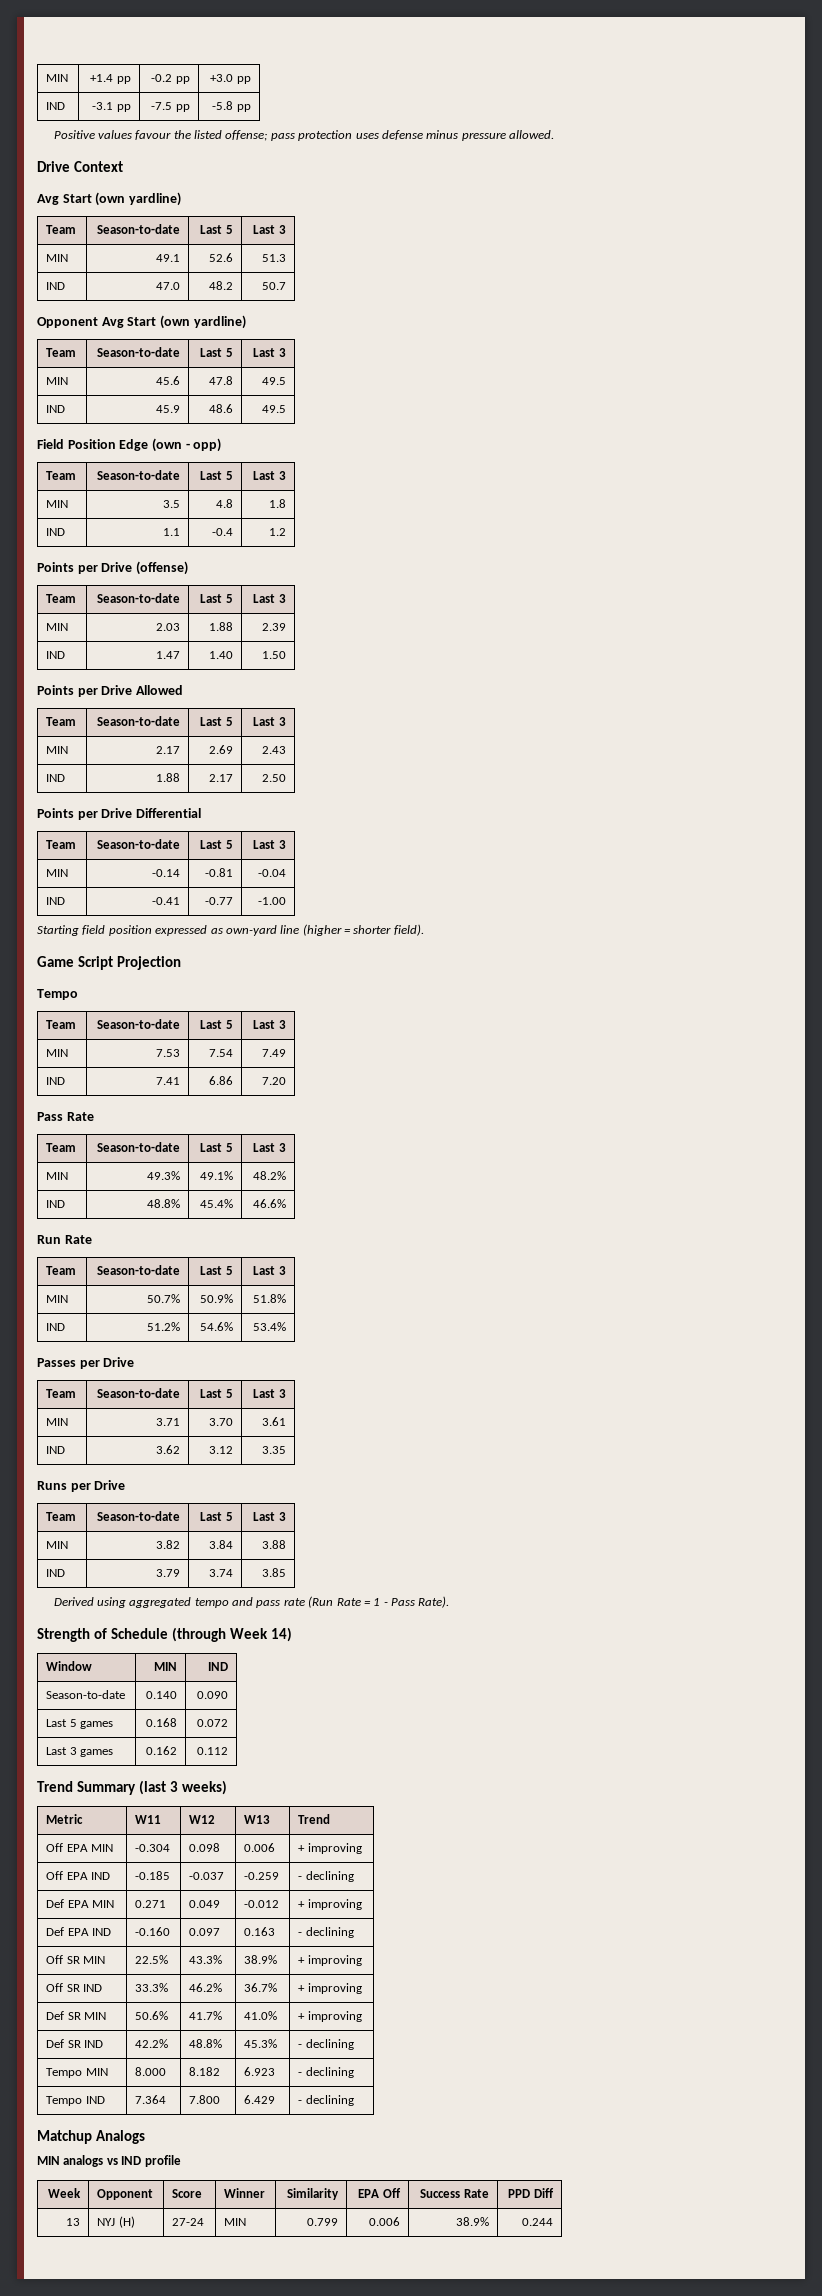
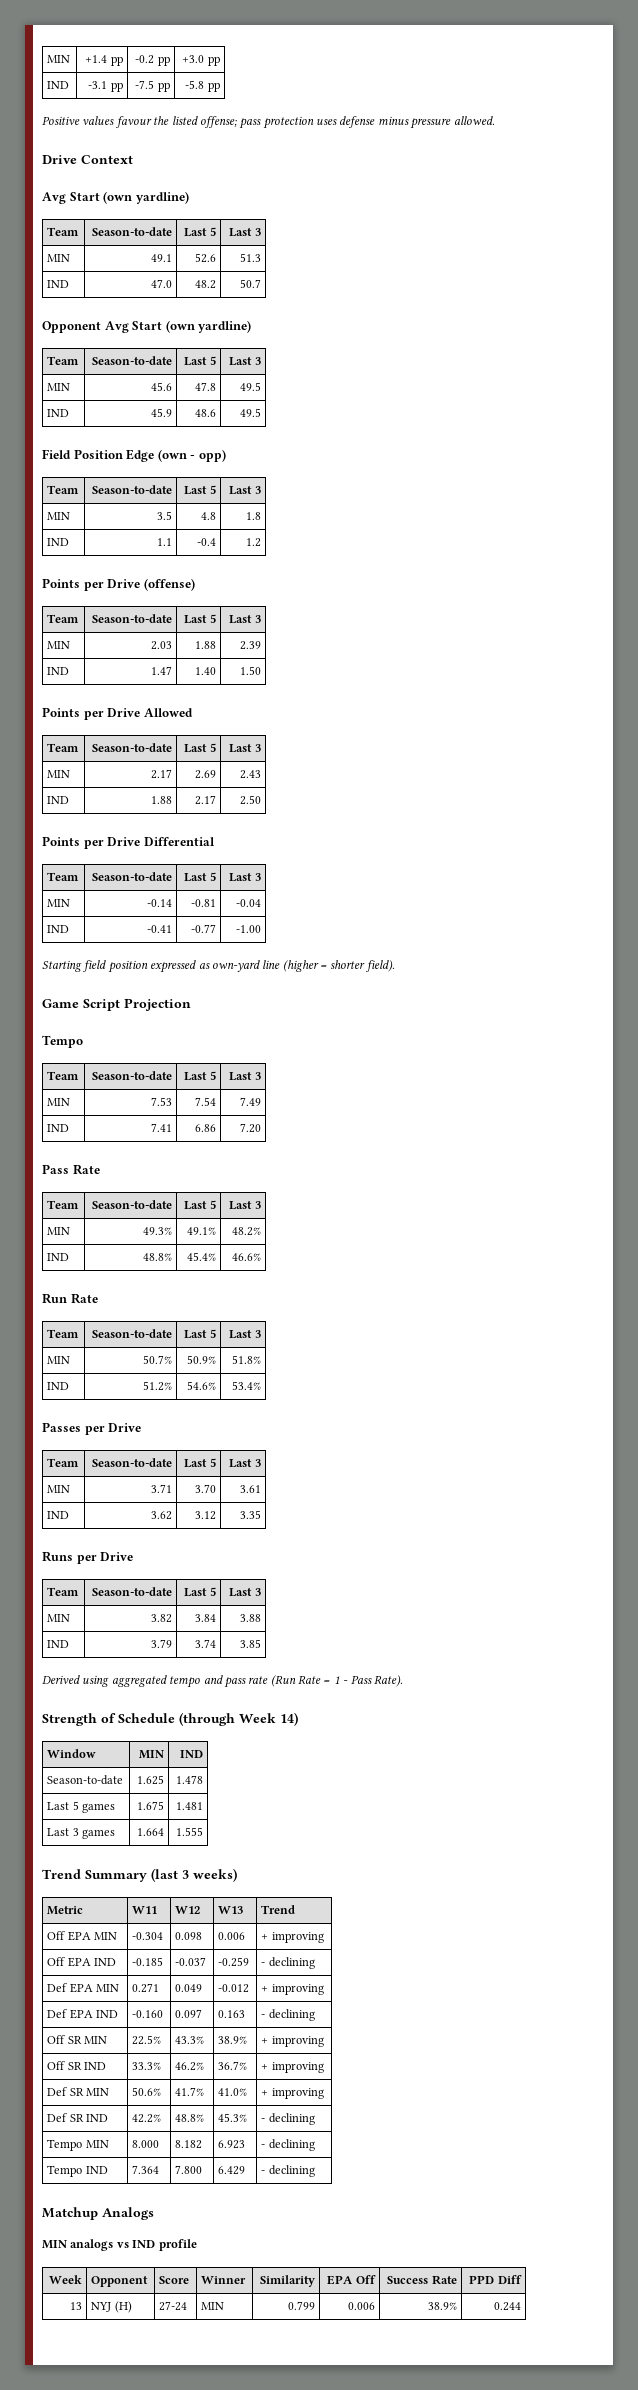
- Season-to-date | 0.140 | 0.090
+ Season-to-date | 1.625 | 1.478
- Last 5 games | 0.168 | 0.072
+ Last 5 games | 1.675 | 1.481
- Last 3 games | 0.162 | 0.112
+ Last 3 games | 1.664 | 1.555

